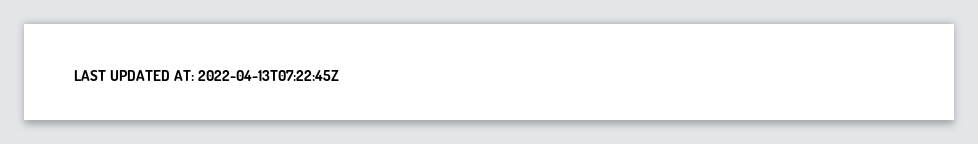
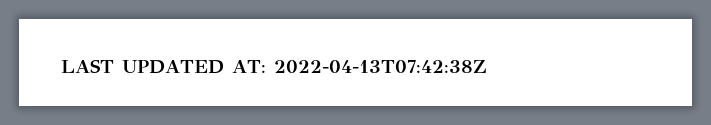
- LAST UPDATED AT: 2022-04-13T07:22:45Z
+ LAST UPDATED AT: 2022-04-13T07:42:38Z

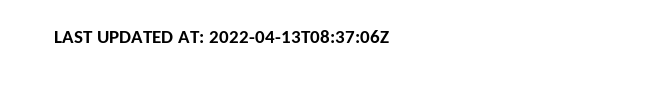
- LAST UPDATED AT: 2022-04-13T07:42:38Z
+ LAST UPDATED AT: 2022-04-13T08:37:06Z

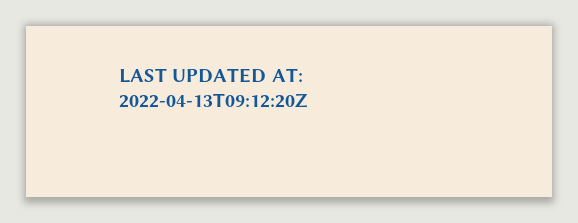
- LAST UPDATED AT: 2022-04-13T08:37:06Z
+ LAST UPDATED AT: 2022-04-13T09:12:20Z

